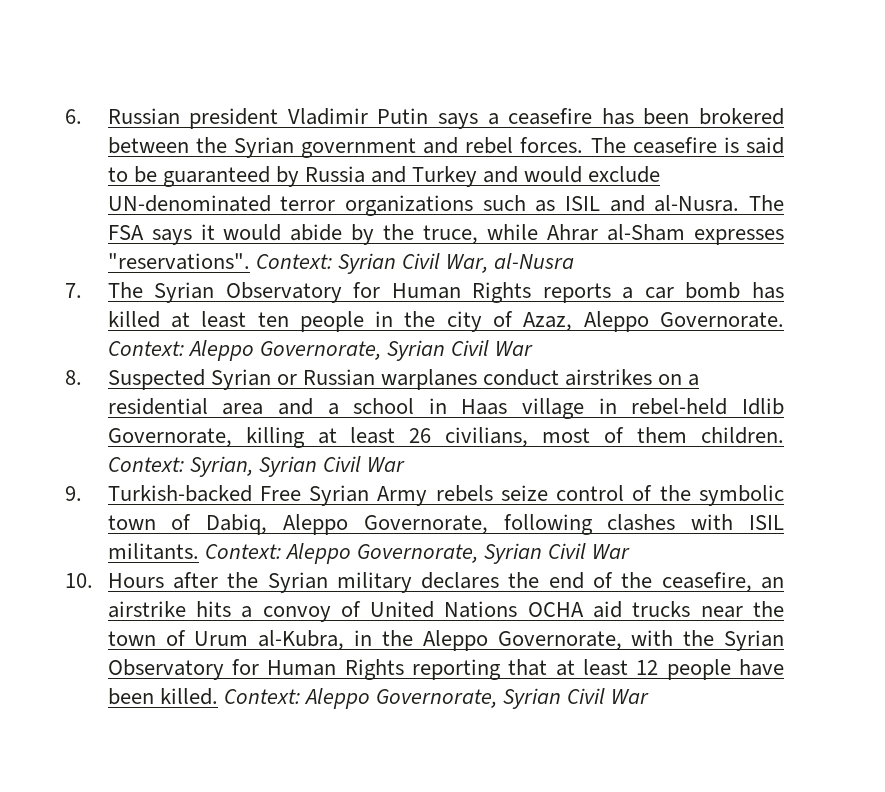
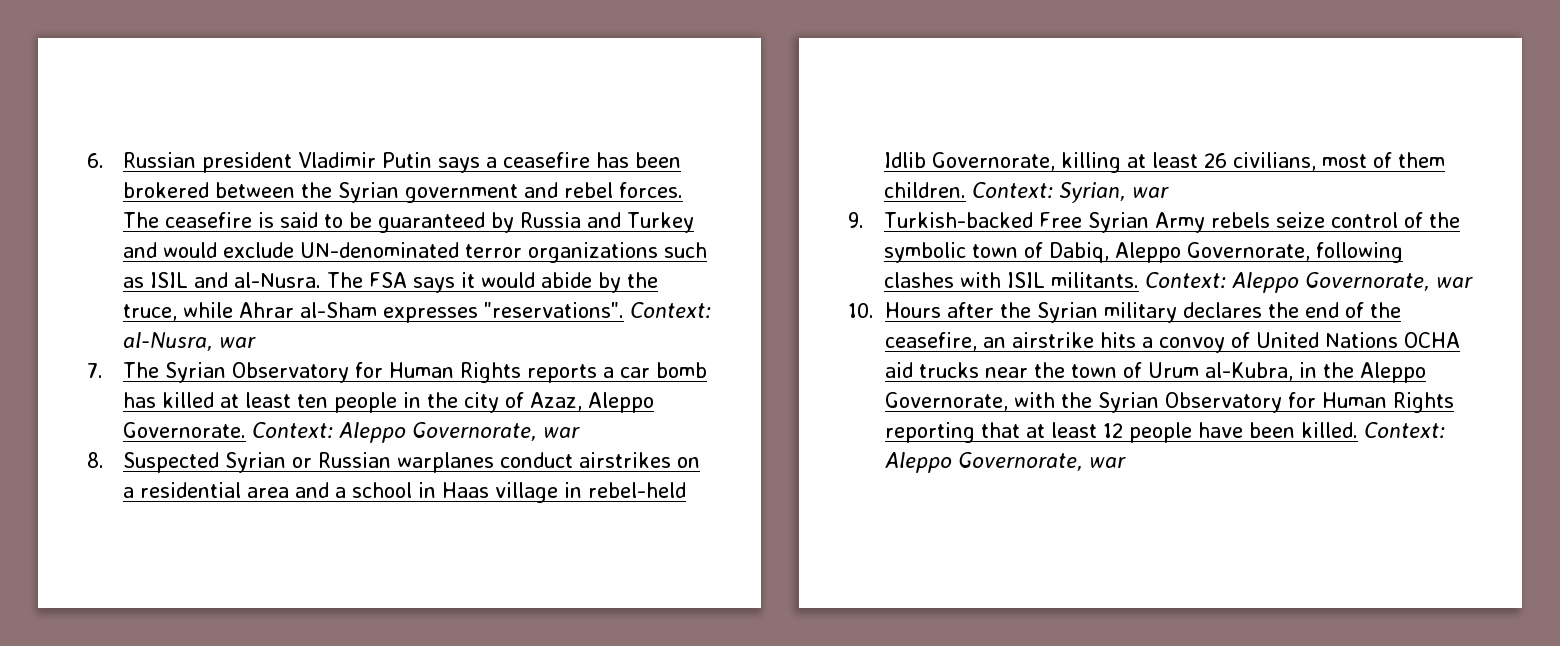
- Context: Syrian Civil War, al-Nusra
+ Context: al-Nusra, war
- 7. The Syrian Observatory for Human Rights reports a car bomb has killed at least ten people in the city of Azaz, Aleppo Governorate. Context: Aleppo Governorate, Syrian Civil War
+ 7. The Syrian Observatory for Human Rights reports a car bomb has killed at least ten people in the city of Azaz, Aleppo Governorate. Context: Aleppo Governorate, war
- Context: Syrian, Syrian Civil War
+ Context: Syrian, war
- 9. Turkish-backed Free Syrian Army rebels seize control of the symbolic town of Dabiq, Aleppo Governorate, following clashes with ISIL militants. Context: Aleppo Governorate, Syrian Civil War
+ 9. Turkish-backed Free Syrian Army rebels seize control of the symbolic town of Dabiq, Aleppo Governorate, following clashes with ISIL militants. Context: Aleppo Governorate, war
- 10. Hours after the Syrian military declares the end of the ceasefire, an airstrike hits a convoy of United Nations OCHA aid trucks near the town of Urum al-Kubra, in the Aleppo Governorate, with the Syrian Observatory for Human Rights reporting that at least 12 people have been killed. Context: Aleppo Governorate, Syrian Civil War
+ 10. Hours after the Syrian military declares the end of the ceasefire, an airstrike hits a convoy of United Nations OCHA aid trucks near the town of Urum al-Kubra, in the Aleppo Governorate, with the Syrian Observatory for Human Rights reporting that at least 12 people have been killed. Context: Aleppo Governorate, war

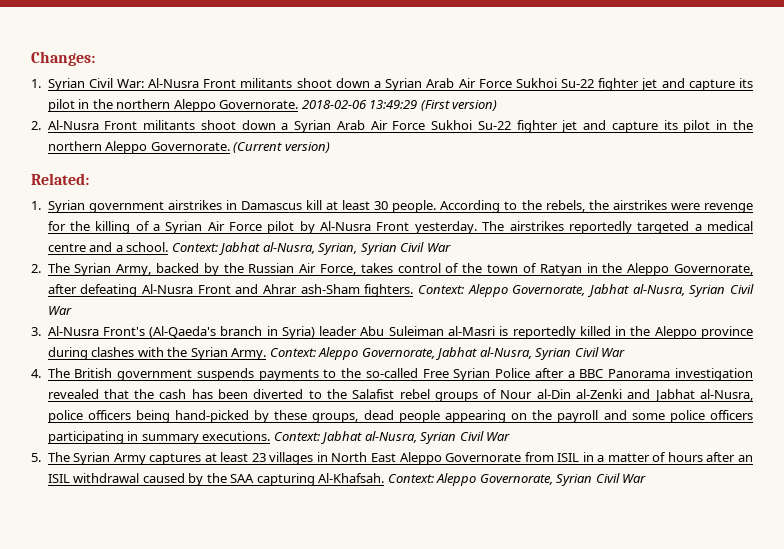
- 6. Russian president Vladimir Putin says a ceasefire has been brokered between the Syrian government and rebel forces. The ceasefire is said to be guaranteed by Russia and Turkey and would exclude UN-denominated terror organizations such as ISIL and al-Nusra. The FSA says it would abide by the truce, while Ahrar al-Sham expresses "reservations". Context: al-Nusra, war
- 7. The Syrian Observatory for Human Rights reports a car bomb has killed at least ten people in the city of Azaz, Aleppo Governorate. Context: Aleppo Governorate, war
- 8. Suspected Syrian or Russian warplanes conduct airstrikes on a residential area and a school in Haas village in rebel-held Idlib Governorate, killing at least 26 civilians, most of them children. Context: Syrian, war
- 9. Turkish-backed Free Syrian Army rebels seize control of the symbolic town of Dabiq, Aleppo Governorate, following clashes with ISIL militants. Context: Aleppo Governorate, war
- 10. Hours after the Syrian military declares the end of the ceasefire, an airstrike hits a convoy of United Nations OCHA aid trucks near the town of Urum al-Kubra, in the Aleppo Governorate, with the Syrian Observatory for Human Rights reporting that at least 12 people have been killed. Context: Aleppo Governorate, war
+ Changes:
+ 1. Syrian Civil War: Al-Nusra Front militants shoot down a Syrian Arab Air Force Sukhoi Su-22 fighter jet and capture its pilot in the northern Aleppo Governorate. 2018-02-06 13:49:29 (First version)
+ 2. Al-Nusra Front militants shoot down a Syrian Arab Air Force Sukhoi Su-22 fighter jet and capture its pilot in the northern Aleppo Governorate. (Current version)
+ Related:
+ 1. Syrian government airstrikes in Damascus kill at least 30 people. According to the rebels, the airstrikes were revenge for the killing of a Syrian Air Force pilot by Al-Nusra Front yesterday. The airstrikes reportedly targeted a medical centre and a school. Context: Jabhat al-Nusra, Syrian, Syrian Civil War
+ 2. The Syrian Army, backed by the Russian Air Force, takes control of the town of Ratyan in the Aleppo Governorate, after defeating Al-Nusra Front and Ahrar ash-Sham fighters. Context: Aleppo Governorate, Jabhat al-Nusra, Syrian Civil War
+ 3. Al-Nusra Front's (Al-Qaeda's branch in Syria) leader Abu Suleiman al-Masri is reportedly killed in the Aleppo province during clashes with the Syrian Army. Context: Aleppo Governorate, Jabhat al-Nusra, Syrian Civil War
+ 4. The British government suspends payments to the so-called Free Syrian Police after a BBC Panorama investigation revealed that the cash has been diverted to the Salafist rebel groups of Nour al-Din al-Zenki and Jabhat al-Nusra, police officers being hand-picked by these groups, dead people appearing on the payroll and some police officers participating in summary executions. Context: Jabhat al-Nusra, Syrian Civil War
+ 5. The Syrian Army captures at least 23 villages in North East Aleppo Governorate from ISIL in a matter of hours after an ISIL withdrawal caused by the SAA capturing Al-Khafsah. Context: Aleppo Governorate, Syrian Civil War

